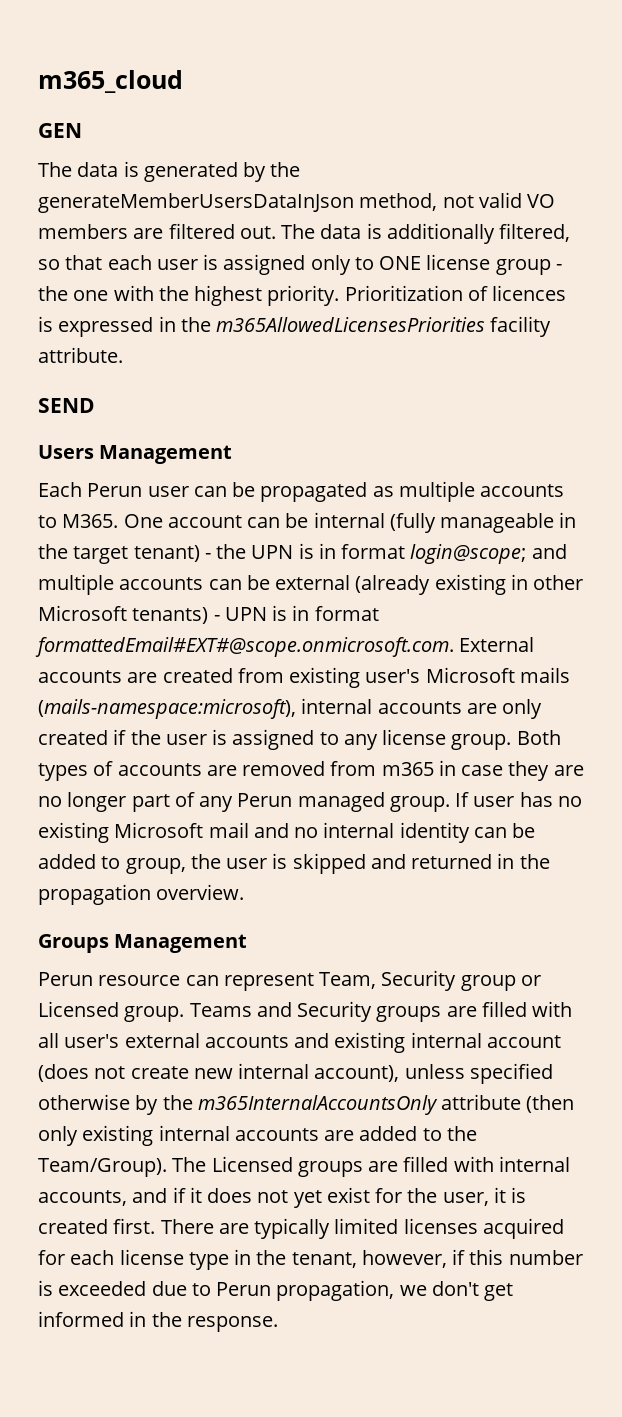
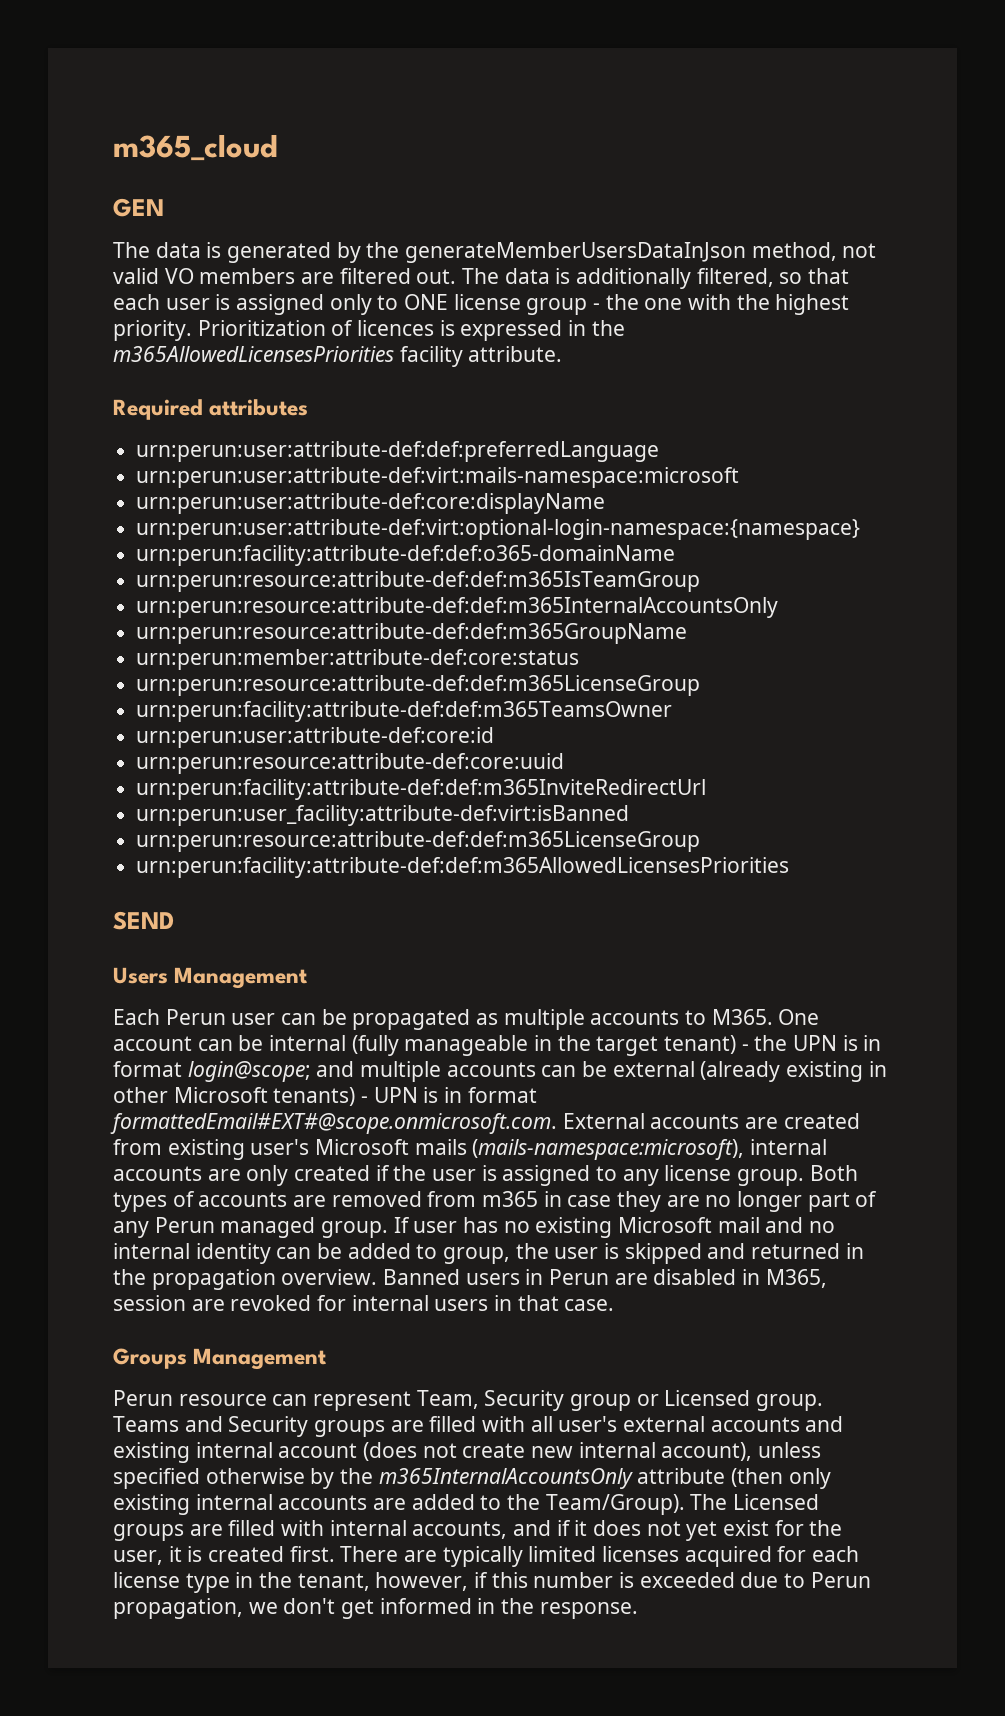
+ Required attributes
+ urn:perun:user:attribute-def:def:preferredLanguage
+ urn:perun:user:attribute-def:virt:mails-namespace:microsoft
+ urn:perun:user:attribute-def:core:displayName
+ urn:perun:user:attribute-def:virt:optional-login-namespace:{namespace}
+ urn:perun:facility:attribute-def:def:o365-domainName
+ urn:perun:resource:attribute-def:def:m365IsTeamGroup
+ urn:perun:resource:attribute-def:def:m365InternalAccountsOnly
+ urn:perun:resource:attribute-def:def:m365GroupName
+ urn:perun:member:attribute-def:core:status
+ urn:perun:resource:attribute-def:def:m365LicenseGroup
+ urn:perun:facility:attribute-def:def:m365TeamsOwner
+ urn:perun:user:attribute-def:core:id
+ urn:perun:resource:attribute-def:core:uuid
+ urn:perun:facility:attribute-def:def:m365InviteRedirectUrl
+ urn:perun:user_facility:attribute-def:virt:isBanned
+ urn:perun:resource:attribute-def:def:m365LicenseGroup
+ urn:perun:facility:attribute-def:def:m365AllowedLicensesPriorities
+ Banned users in Perun are disabled in M365, session are revoked for internal users in that case.

